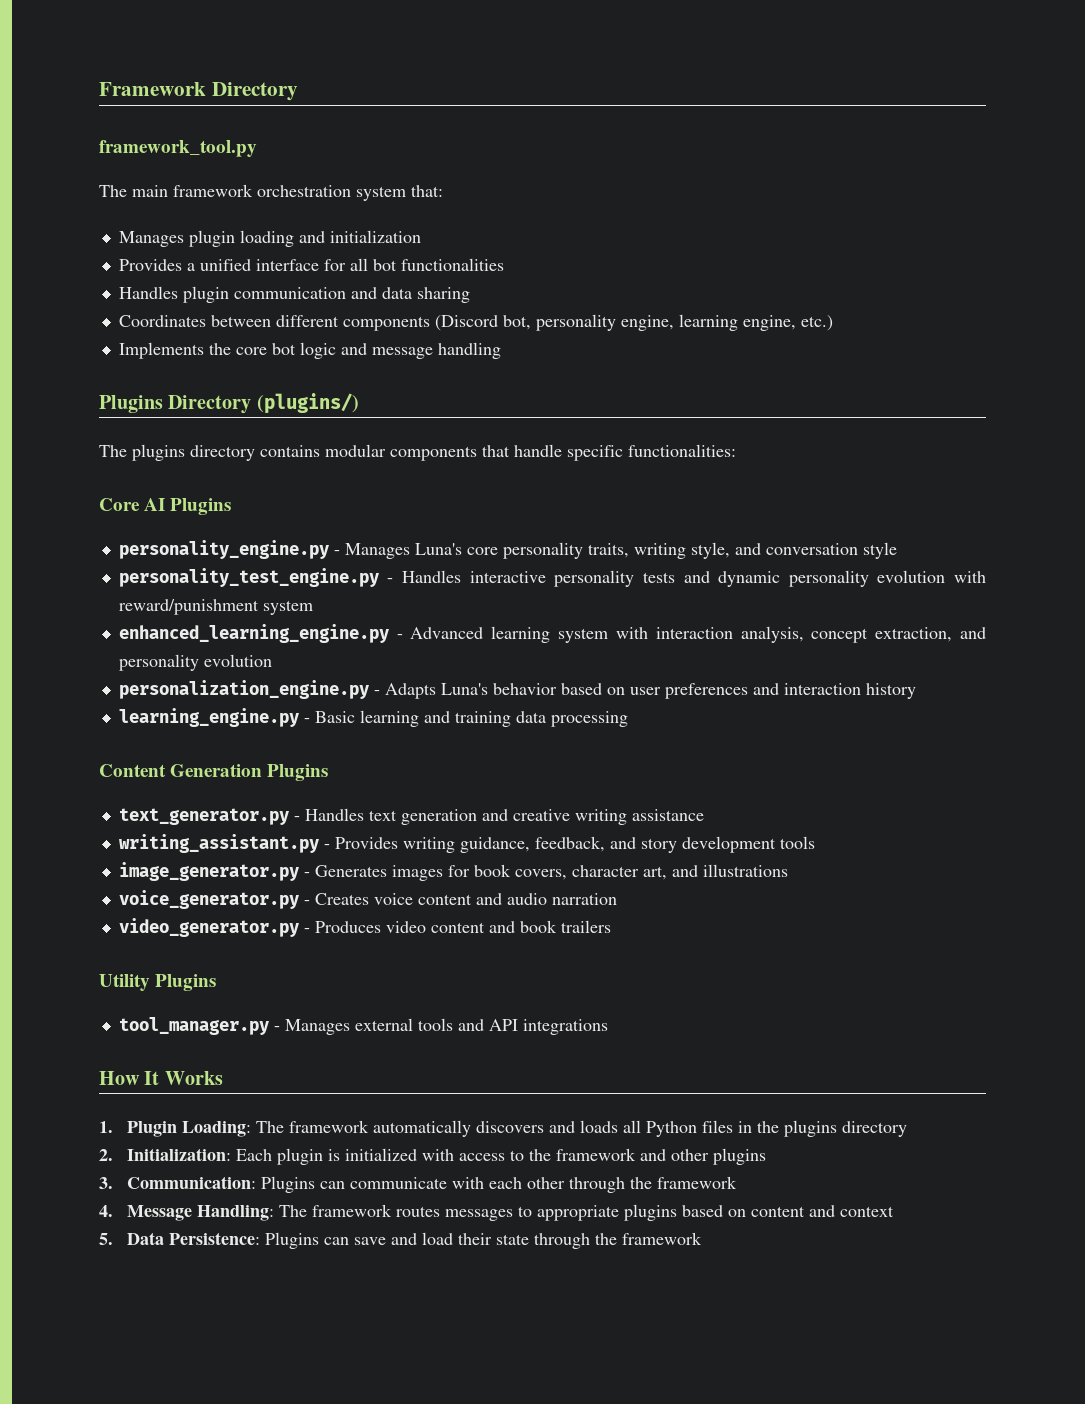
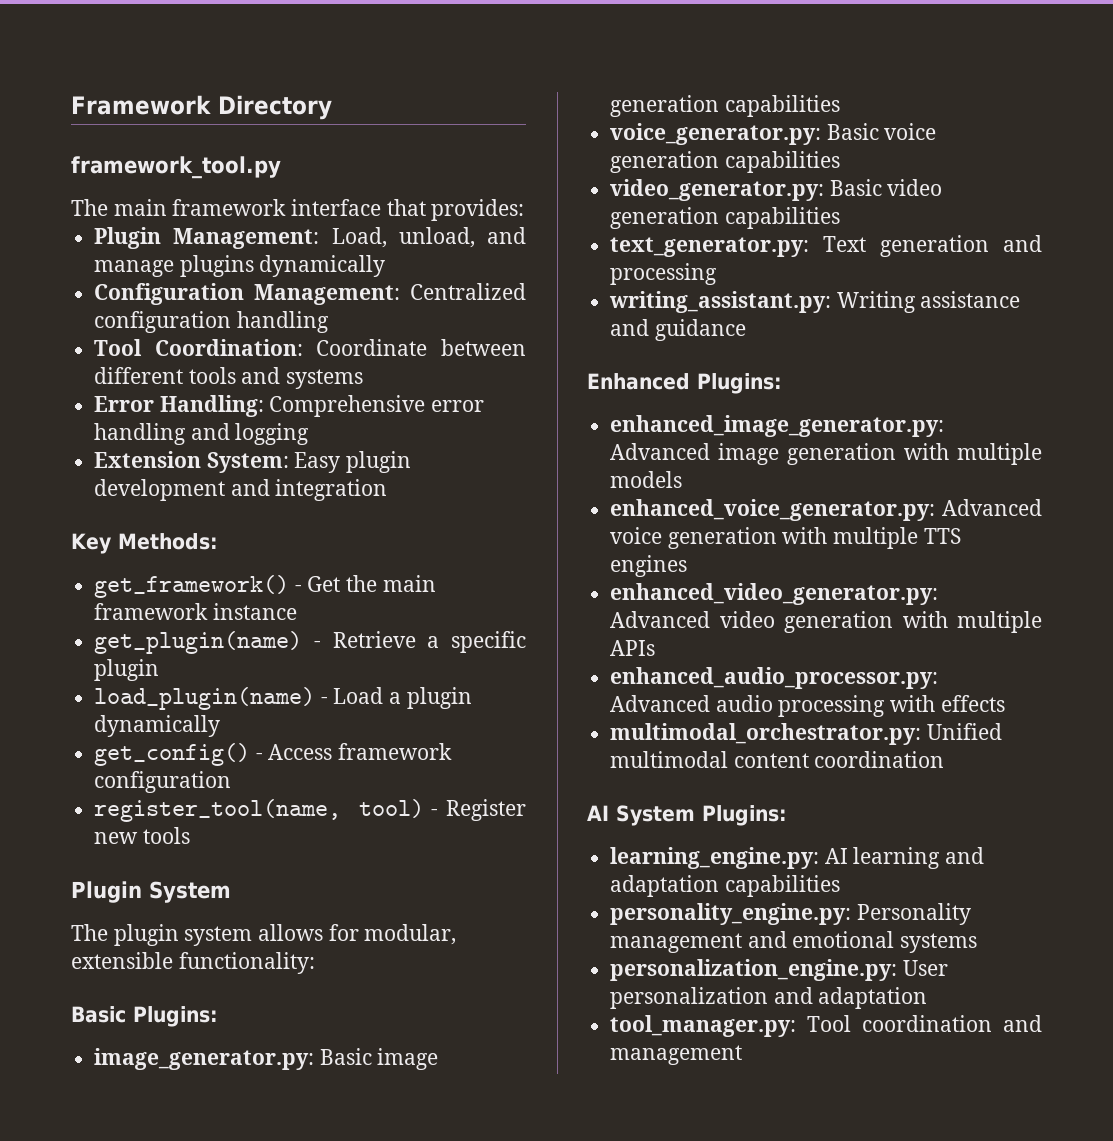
- The main framework orchestration system that:
- Manages plugin loading and initialization
- Provides a unified interface for all bot functionalities
- Handles plugin communication and data sharing
- Coordinates between different components (Discord bot, personality engine, learning engine, etc.)
- Implements the core bot logic and message handling
- Plugins Directory (plugins/)
- The plugins directory contains modular components that handle specific functionalities:
- Core AI Plugins
- personality_engine.py - Manages Luna's core personality traits, writing style, and conversation style
- personality_test_engine.py - Handles interactive personality tests and dynamic personality evolution with reward/punishment system
- enhanced_learning_engine.py - Advanced learning system with interaction analysis, concept extraction, and personality evolution
- personalization_engine.py - Adapts Luna's behavior based on user preferences and interaction history
- learning_engine.py - Basic learning and training data processing
- Content Generation Plugins
- text_generator.py - Handles text generation and creative writing assistance
- writing_assistant.py - Provides writing guidance, feedback, and story development tools
- image_generator.py - Generates images for book covers, character art, and illustrations
- voice_generator.py - Creates voice content and audio narration
- video_generator.py - Produces video content and book trailers
- Utility Plugins
- tool_manager.py - Manages external tools and API integrations
- How It Works
- 1. Plugin Loading: The framework automatically discovers and loads all Python files in the plugins directory
- 2. Initialization: Each plugin is initialized with access to the framework and other plugins
- 3. Communication: Plugins can communicate with each other through the framework
- 4. Message Handling: The framework routes messages to appropriate plugins based on content and context
- 5. Data Persistence: Plugins can save and load their state through the framework
+ The main framework interface that provides:
+ Plugin Management: Load, unload, and manage plugins dynamically
+ Configuration Management: Centralized configuration handling
+ Tool Coordination: Coordinate between different tools and systems
+ Error Handling: Comprehensive error handling and logging
+ Extension System: Easy plugin development and integration
+ Key Methods:
+ get_framework() - Get the main framework instance
+ get_plugin(name) - Retrieve a specific plugin
+ load_plugin(name) - Load a plugin dynamically
+ get_config() - Access framework configuration
+ register_tool(name, tool) - Register new tools
+ Plugin System
+ The plugin system allows for modular, extensible functionality:
+ Basic Plugins:
+ image_generator.py: Basic image generation capabilities
+ voice_generator.py: Basic voice generation capabilities
+ video_generator.py: Basic video generation capabilities
+ text_generator.py: Text generation and processing
+ writing_assistant.py: Writing assistance and guidance
+ Enhanced Plugins:
+ enhanced_image_generator.py: Advanced image generation with multiple models
+ enhanced_voice_generator.py: Advanced voice generation with multiple TTS engines
+ enhanced_video_generator.py: Advanced video generation with multiple APIs
+ enhanced_audio_processor.py: Advanced audio processing with effects
+ multimodal_orchestrator.py: Unified multimodal content coordination
+ AI System Plugins:
+ learning_engine.py: AI learning and adaptation capabilities
+ personality_engine.py: Personality management and emotional systems
+ personalization_engine.py: User personalization and adaptation
+ tool_manager.py: Tool coordination and management

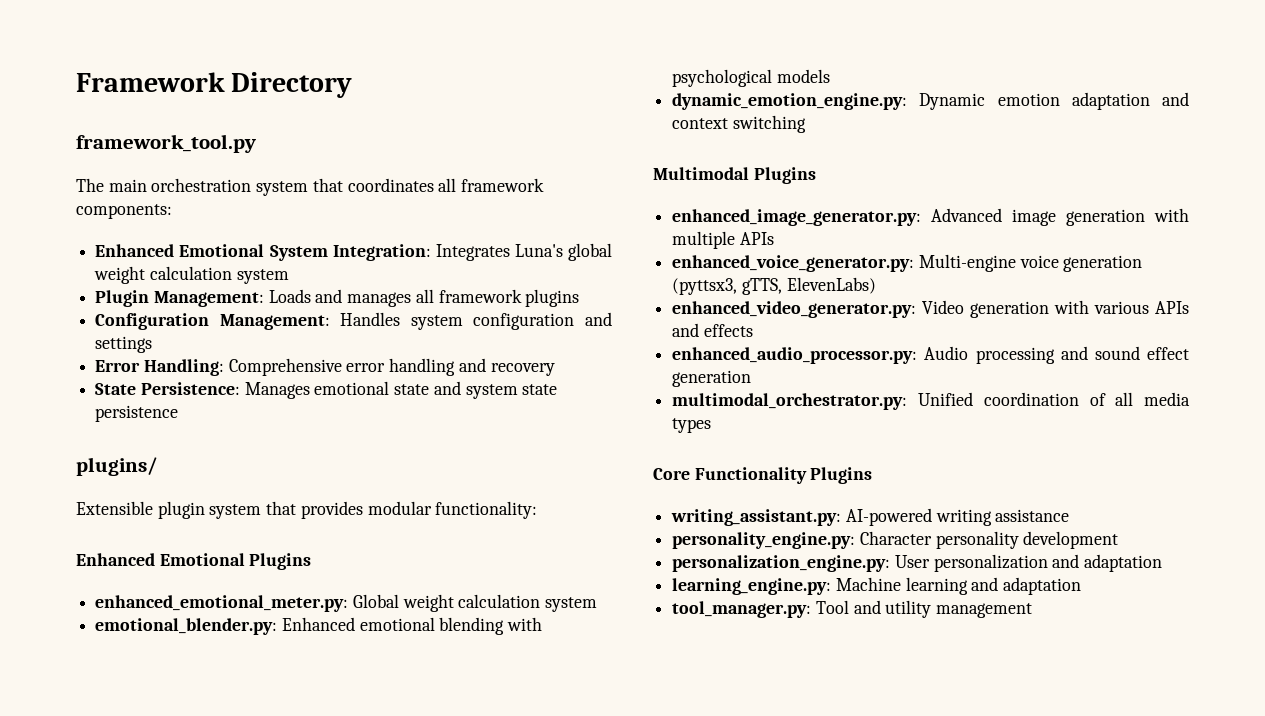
- The main framework interface that provides:
- Plugin Management: Load, unload, and manage plugins dynamically
+ The main orchestration system that coordinates all framework components:
+ Enhanced Emotional System Integration: Integrates Luna's global weight calculation system
+ Plugin Management: Loads and manages all framework plugins
- Configuration Management: Centralized configuration handling
- Tool Coordination: Coordinate between different tools and systems
+ Configuration Management: Handles system configuration and settings
- Error Handling: Comprehensive error handling and logging
- Extension System: Easy plugin development and integration
- Key Methods:
- get_framework() - Get the main framework instance
- get_plugin(name) - Retrieve a specific plugin
- load_plugin(name) - Load a plugin dynamically
- get_config() - Access framework configuration
- register_tool(name, tool) - Register new tools
- Plugin System
- The plugin system allows for modular, extensible functionality:
- Basic Plugins:
- image_generator.py: Basic image generation capabilities
- voice_generator.py: Basic voice generation capabilities
- video_generator.py: Basic video generation capabilities
- text_generator.py: Text generation and processing
- writing_assistant.py: Writing assistance and guidance
- Enhanced Plugins:
+ Error Handling: Comprehensive error handling and recovery
+ State Persistence: Manages emotional state and system state persistence
+ plugins/
+ Extensible plugin system that provides modular functionality:
+ Enhanced Emotional Plugins
+ enhanced_emotional_meter.py: Global weight calculation system
+ emotional_blender.py: Enhanced emotional blending with psychological models
+ dynamic_emotion_engine.py: Dynamic emotion adaptation and context switching
+ Multimodal Plugins
- enhanced_image_generator.py: Advanced image generation with multiple models
+ enhanced_image_generator.py: Advanced image generation with multiple APIs
- enhanced_voice_generator.py: Advanced voice generation with multiple TTS engines
+ enhanced_voice_generator.py: Multi-engine voice generation (pyttsx3, gTTS, ElevenLabs)
- enhanced_video_generator.py: Advanced video generation with multiple APIs
+ enhanced_video_generator.py: Video generation with various APIs and effects
- enhanced_audio_processor.py: Advanced audio processing with effects
+ enhanced_audio_processor.py: Audio processing and sound effect generation
- multimodal_orchestrator.py: Unified multimodal content coordination
- AI System Plugins:
- learning_engine.py: AI learning and adaptation capabilities
- personality_engine.py: Personality management and emotional systems
+ multimodal_orchestrator.py: Unified coordination of all media types
+ Core Functionality Plugins
+ writing_assistant.py: AI-powered writing assistance
+ personality_engine.py: Character personality development
+ learning_engine.py: Machine learning and adaptation
- tool_manager.py: Tool coordination and management
+ tool_manager.py: Tool and utility management

